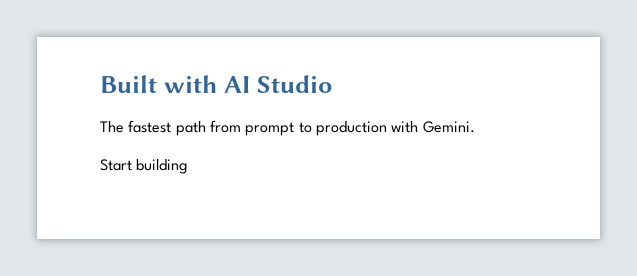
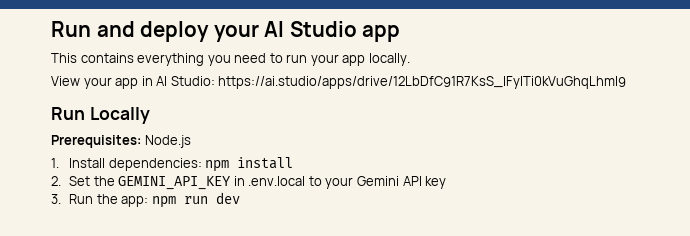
- Built with AI Studio
- The fastest path from prompt to production with Gemini.
- Start building
+ Run and deploy your AI Studio app
+ This contains everything you need to run your app locally.
+ View your app in AI Studio: https://ai.studio/apps/drive/12LbDfC91R7KsS_IFylTi0kVuGhqLhml9
+ Run Locally
+ Prerequisites: Node.js
+ 1. Install dependencies: npm install
+ 2. Set the GEMINI_API_KEY in .env.local to your Gemini API key
+ 3. Run the app: npm run dev

